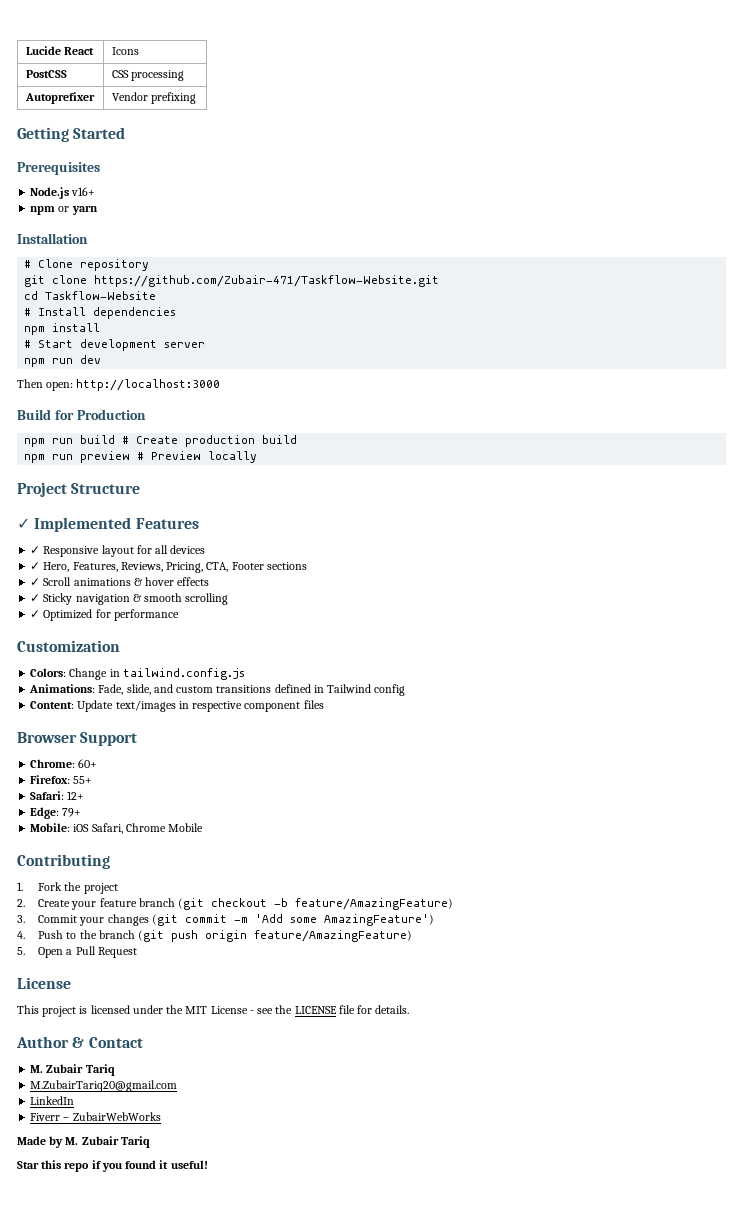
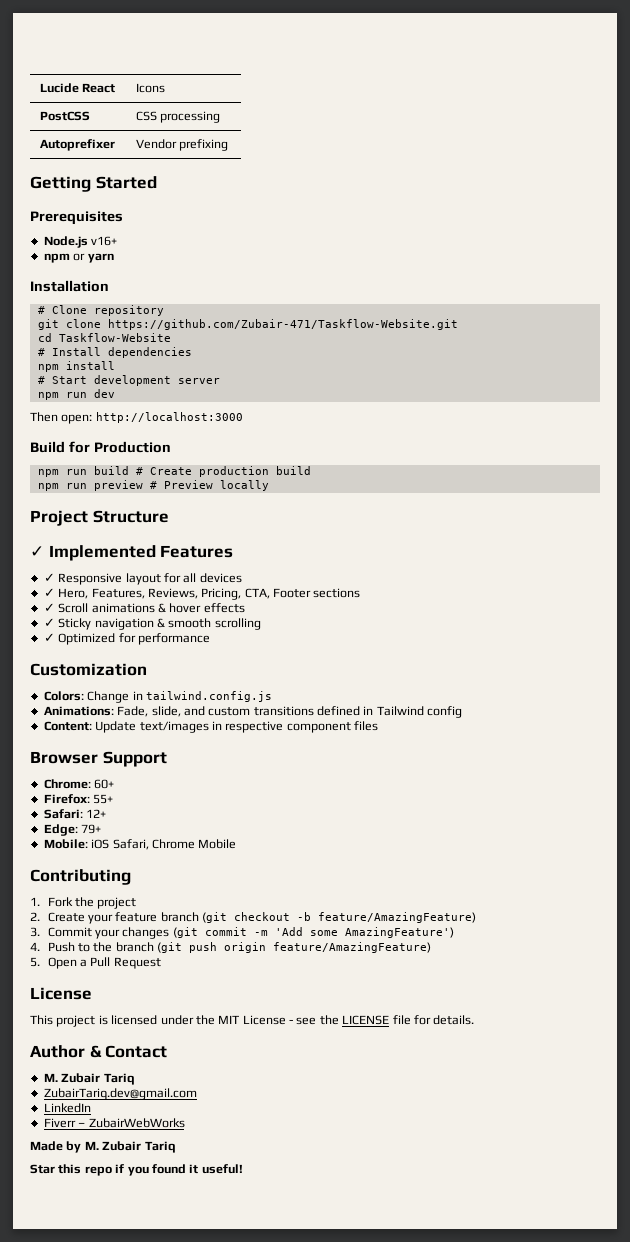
- M.ZubairTariq20@gmail.com
+ ZubairTariq.dev@gmail.com

